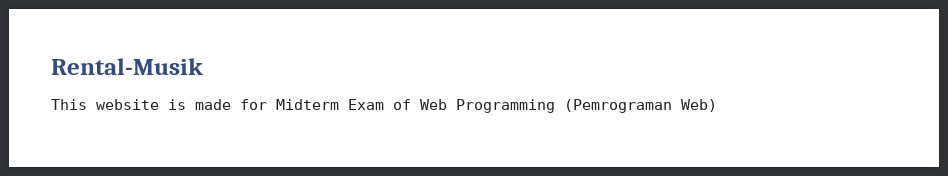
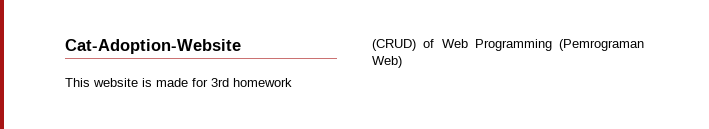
- Rental-Musik
+ Cat-Adoption-Website
- This website is made for Midterm Exam of Web Programming (Pemrograman Web)
+ This website is made for 3rd homework (CRUD) of Web Programming (Pemrograman Web)

